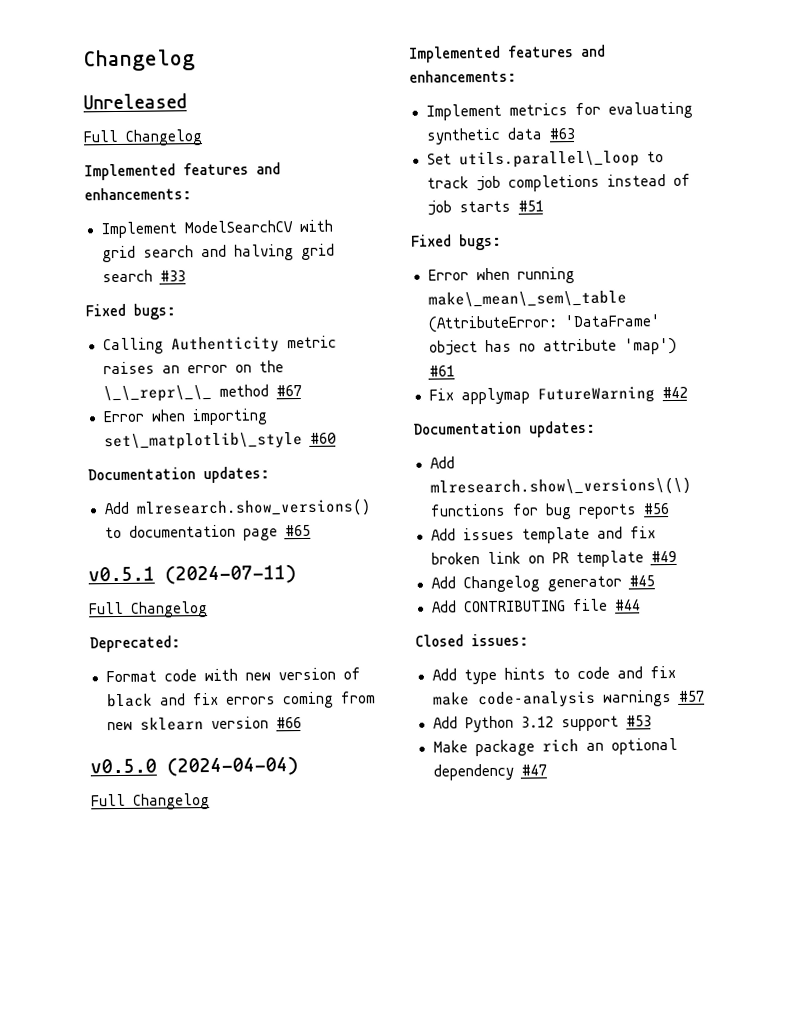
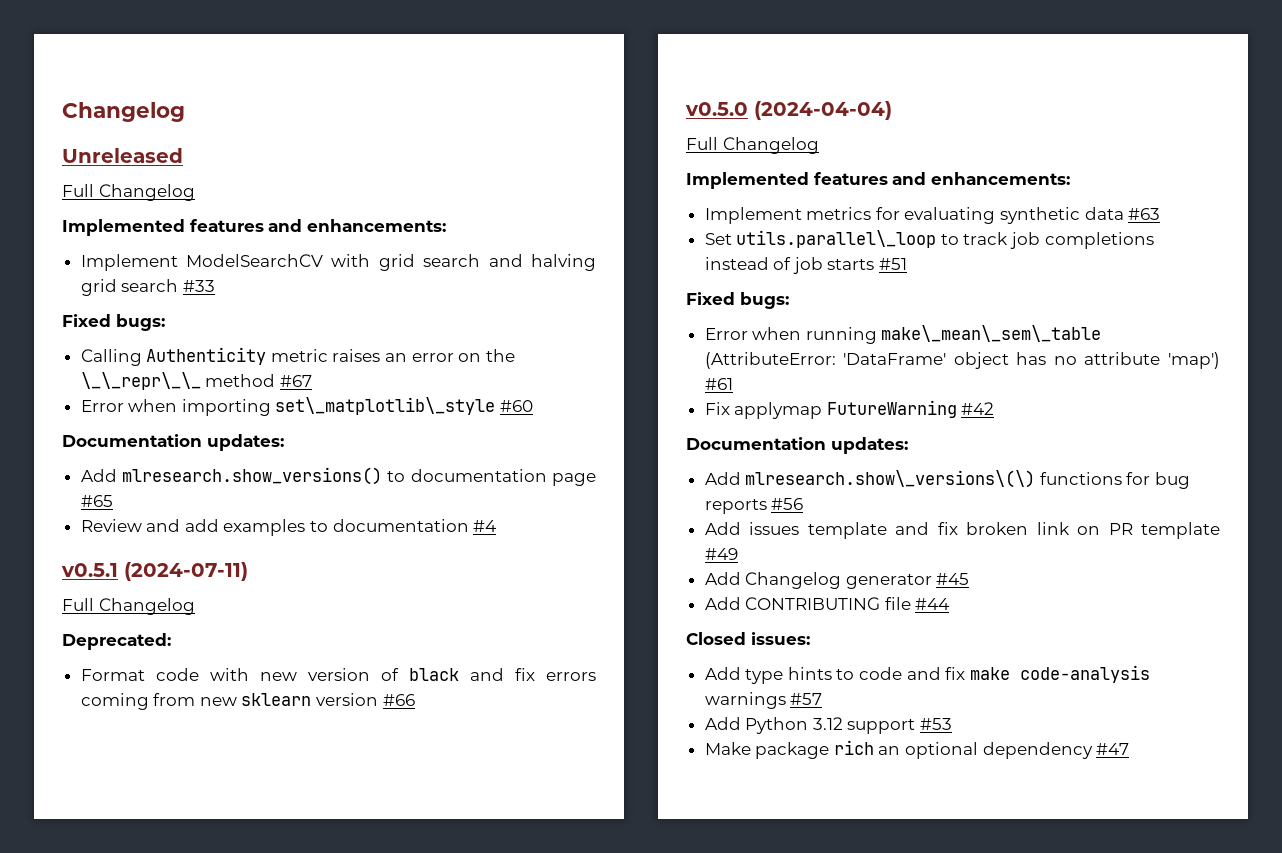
+ Review and add examples to documentation #4

